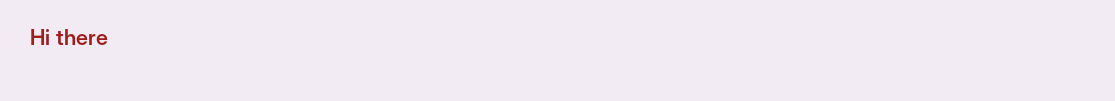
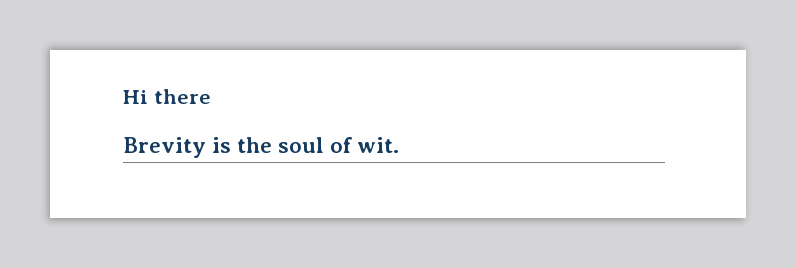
+ Brevity is the soul of wit.

